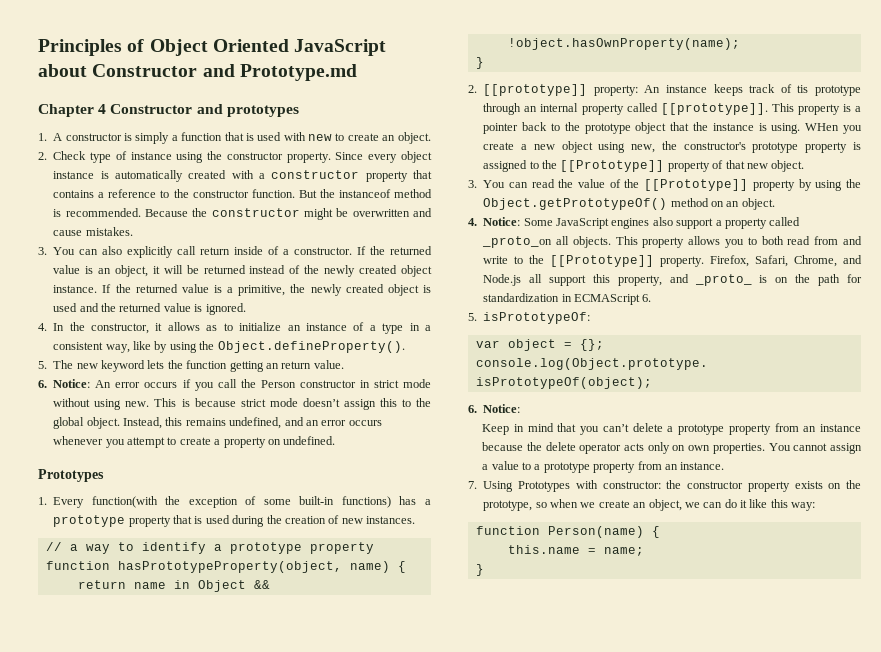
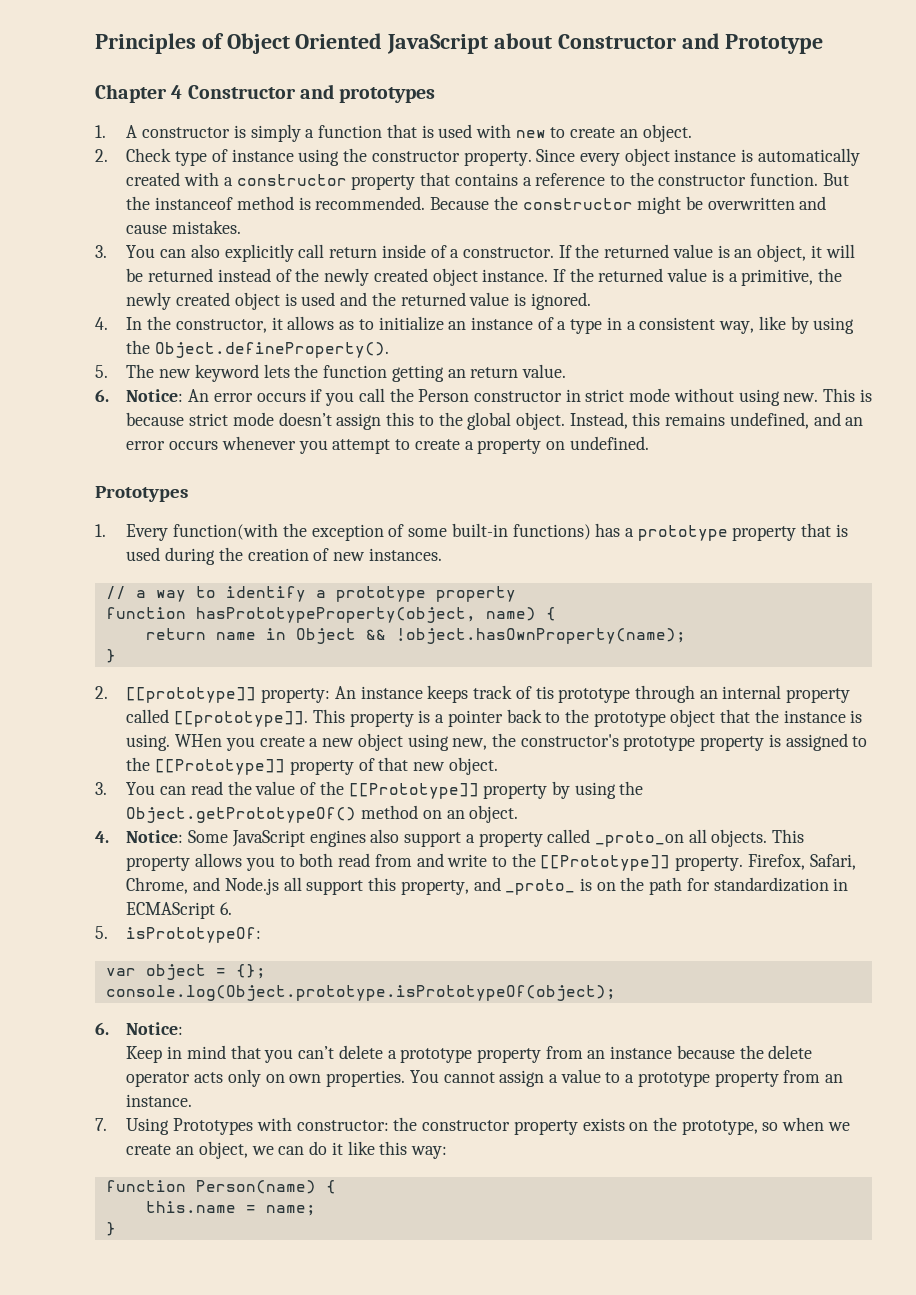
- Principles of Object Oriented JavaScript about Constructor and Prototype.md
+ Principles of Object Oriented JavaScript about Constructor and Prototype

